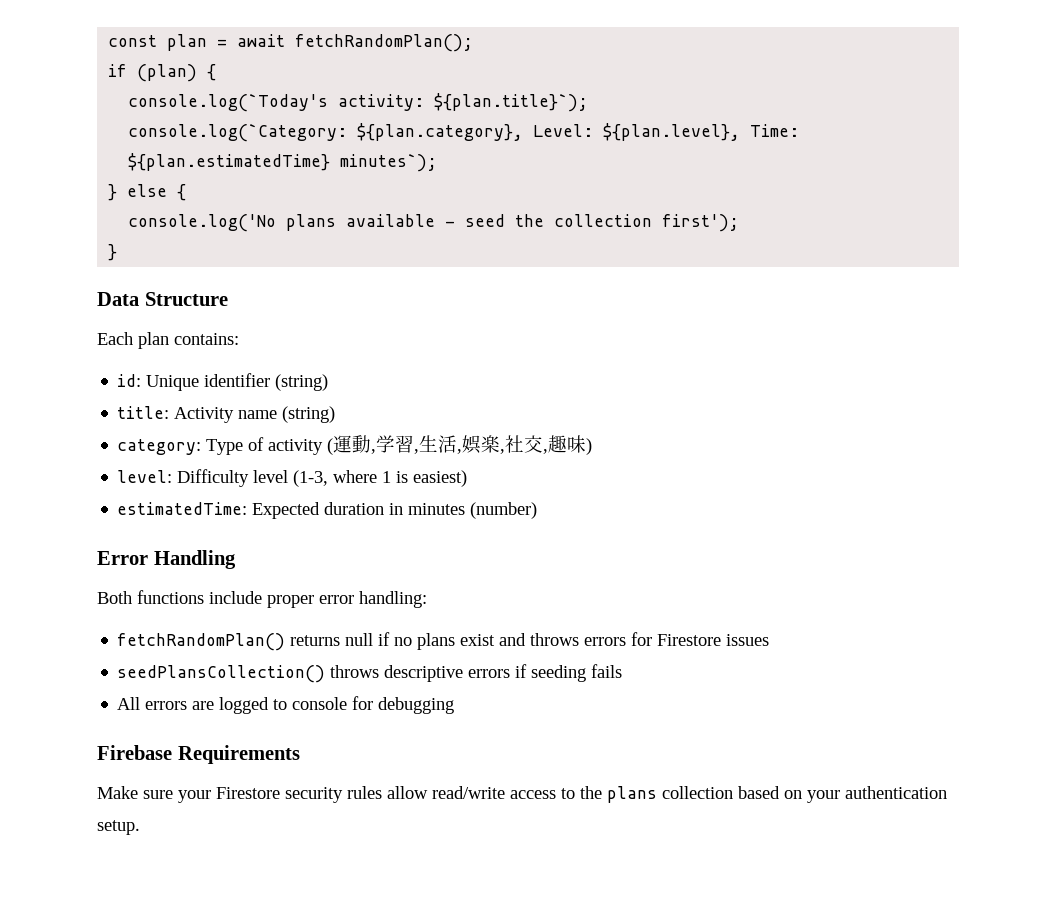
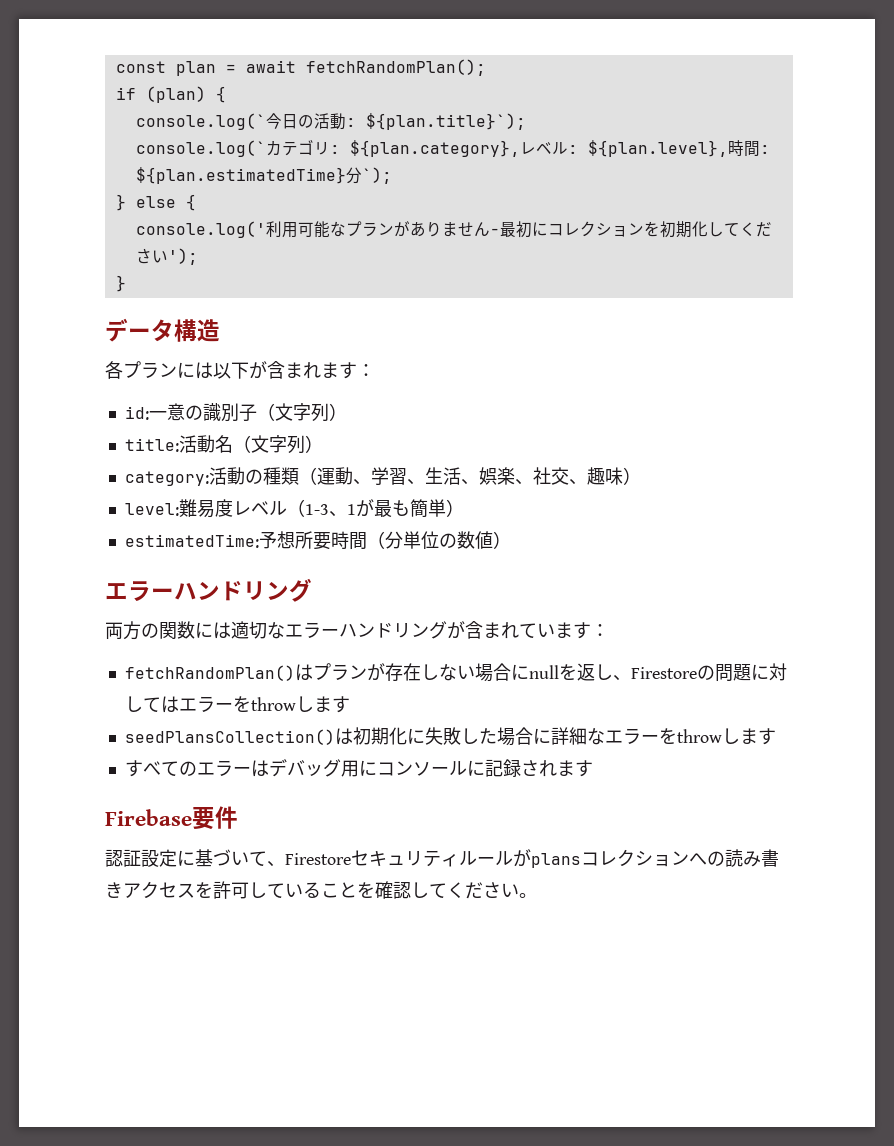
- console.log(`Today's activity: ${plan.title}`);
- console.log(`Category: ${plan.category}, Level: ${plan.level}, Time: ${plan.estimatedTime} minutes`);
+ console.log(`今日の活動: ${plan.title}`);
+ console.log(`カテゴリ: ${plan.category},レベル: ${plan.level},時間: ${plan.estimatedTime}分`);
  } else {
- console.log('No plans available - seed the collection first');
+ console.log('利用可能なプランがありません-最初にコレクションを初期化してください');
  }
- Data Structure
- Each plan contains:
- id: Unique identifier (string)
- title: Activity name (string)
- category: Type of activity (運動,学習,生活,娯楽,社交,趣味)
- level: Difficulty level (1-3, where 1 is easiest)
- estimatedTime: Expected duration in minutes (number)
- Error Handling
- Both functions include proper error handling:
- fetchRandomPlan() returns null if no plans exist and throws errors for Firestore issues
- seedPlansCollection() throws descriptive errors if seeding fails
- All errors are logged to console for debugging
- Firebase Requirements
- Make sure your Firestore security rules allow read/write access to the plans collection based on your authentication setup.
+ データ構造
+ 各プランには以下が含まれます：
+ id:一意の識別子（文字列）
+ title:活動名（文字列）
+ category:活動の種類（運動、学習、生活、娯楽、社交、趣味）
+ level:難易度レベル（1-3、1が最も簡単）
+ estimatedTime:予想所要時間（分単位の数値）
+ エラーハンドリング
+ 両方の関数には適切なエラーハンドリングが含まれています：
+ fetchRandomPlan()はプランが存在しない場合にnullを返し、Firestoreの問題に対してはエラーをthrowします
+ seedPlansCollection()は初期化に失敗した場合に詳細なエラーをthrowします
+ すべてのエラーはデバッグ用にコンソールに記録されます
+ Firebase要件
+ 認証設定に基づいて、Firestoreセキュリティルールがplansコレクションへの読み書きアクセスを許可していることを確認してください。

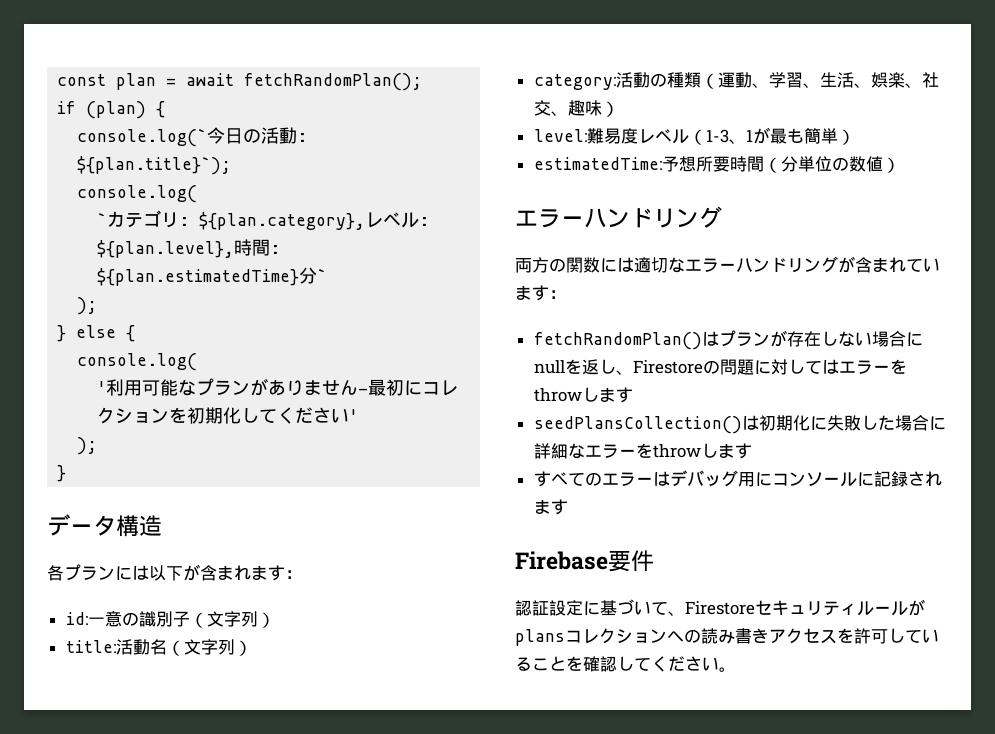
  console.log(`今日の活動: ${plan.title}`);
- console.log(`カテゴリ: ${plan.category},レベル: ${plan.level},時間: ${plan.estimatedTime}分`);
+ console.log(
+ `カテゴリ: ${plan.category},レベル: ${plan.level},時間: ${plan.estimatedTime}分`
+ );
  } else {
- console.log('利用可能なプランがありません-最初にコレクションを初期化してください');
+ console.log(
+ '利用可能なプランがありません-最初にコレクションを初期化してください'
+ );

